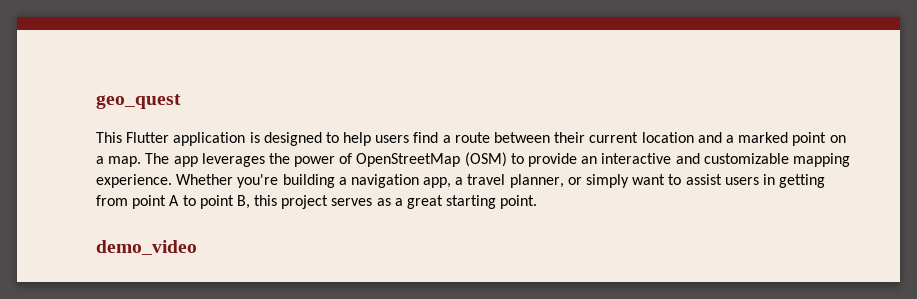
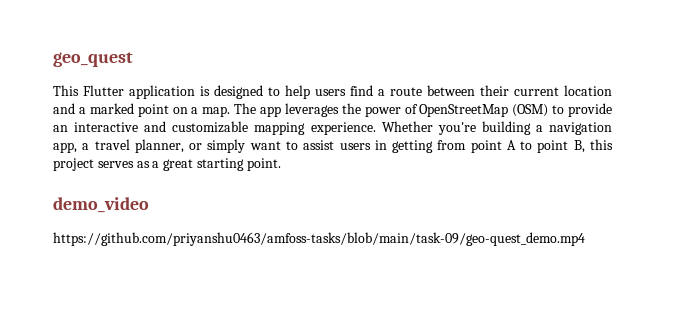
+ https://github.com/priyanshu0463/amfoss-tasks/blob/main/task-09/geo-quest_demo.mp4

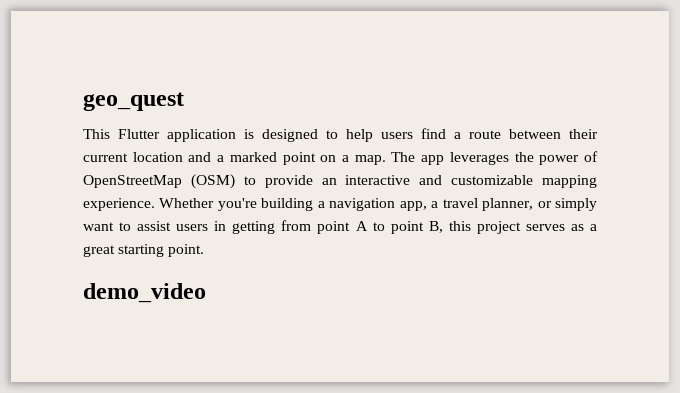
- https://github.com/priyanshu0463/amfoss-tasks/blob/main/task-09/geo-quest_demo.mp4

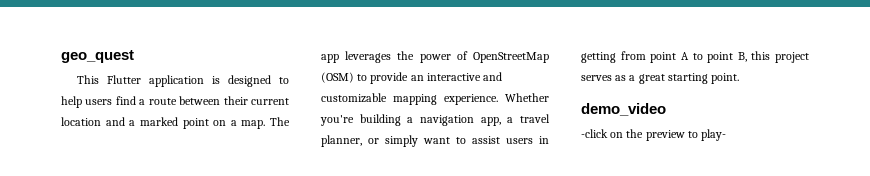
+ -click on the preview to play-

